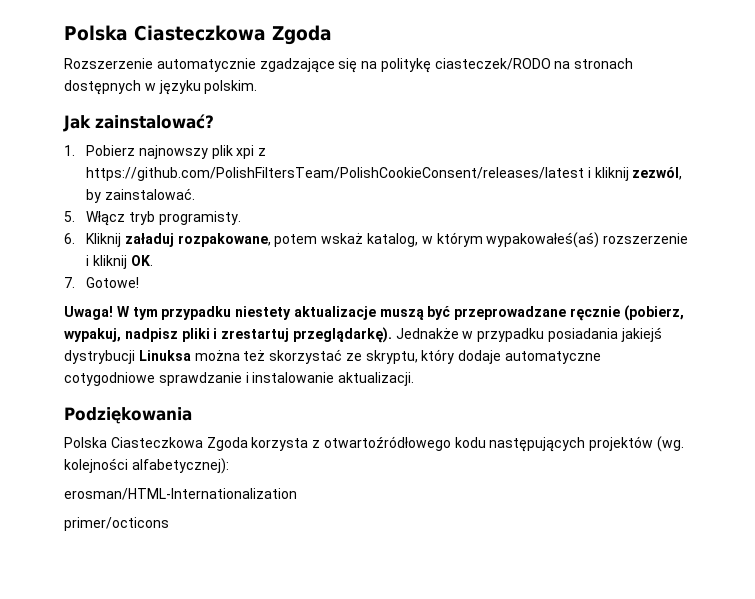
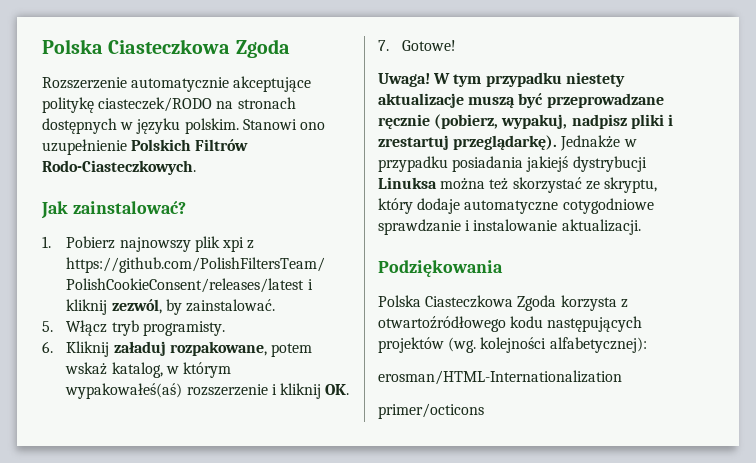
- Rozszerzenie automatycznie zgadzające się na politykę ciasteczek/RODO na stronach dostępnych w języku polskim.
+ Rozszerzenie automatycznie akceptujące politykę ciasteczek/RODO na stronach dostępnych w języku polskim. Stanowi ono uzupełnienie Polskich Filtrów Rodo-Ciasteczkowych.

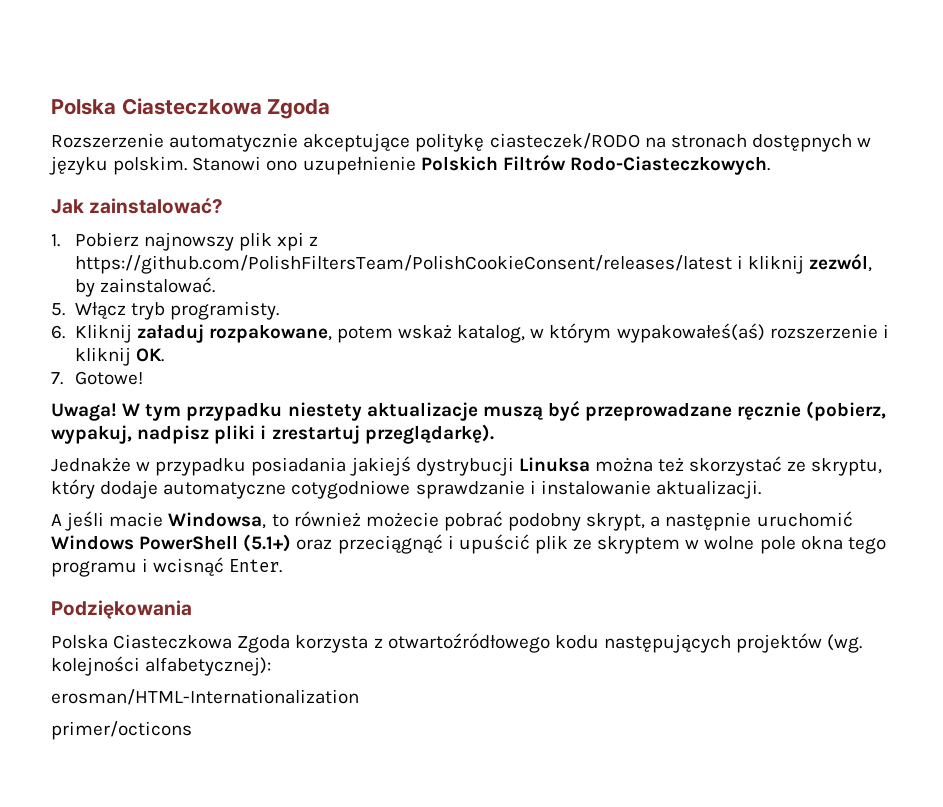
- W tym przypadku niestety aktualizacje muszą być przeprowadzane ręcznie (pobierz, wypakuj, nadpisz pliki i zrestartuj przeglądarkę). Jednakże w przypadku posiadania jakiejś dystrybucji Linuksa można też skorzystać ze skryptu, który dodaje automatyczne cotygodniowe sprawdzanie i instalowanie aktualizacji.
+ W tym przypadku niestety aktualizacje muszą być przeprowadzane ręcznie (pobierz, wypakuj, nadpisz pliki i zrestartuj przeglądarkę).
+ Jednakże w przypadku posiadania jakiejś dystrybucji Linuksa można też skorzystać ze skryptu, który dodaje automatyczne cotygodniowe sprawdzanie i instalowanie aktualizacji.
+ A jeśli macie Windowsa, to również możecie pobrać podobny skrypt, a następnie uruchomić Windows PowerShell (5.1+) oraz przeciągnąć i upuścić plik ze skryptem w wolne pole okna tego programu i wcisnąć Enter.

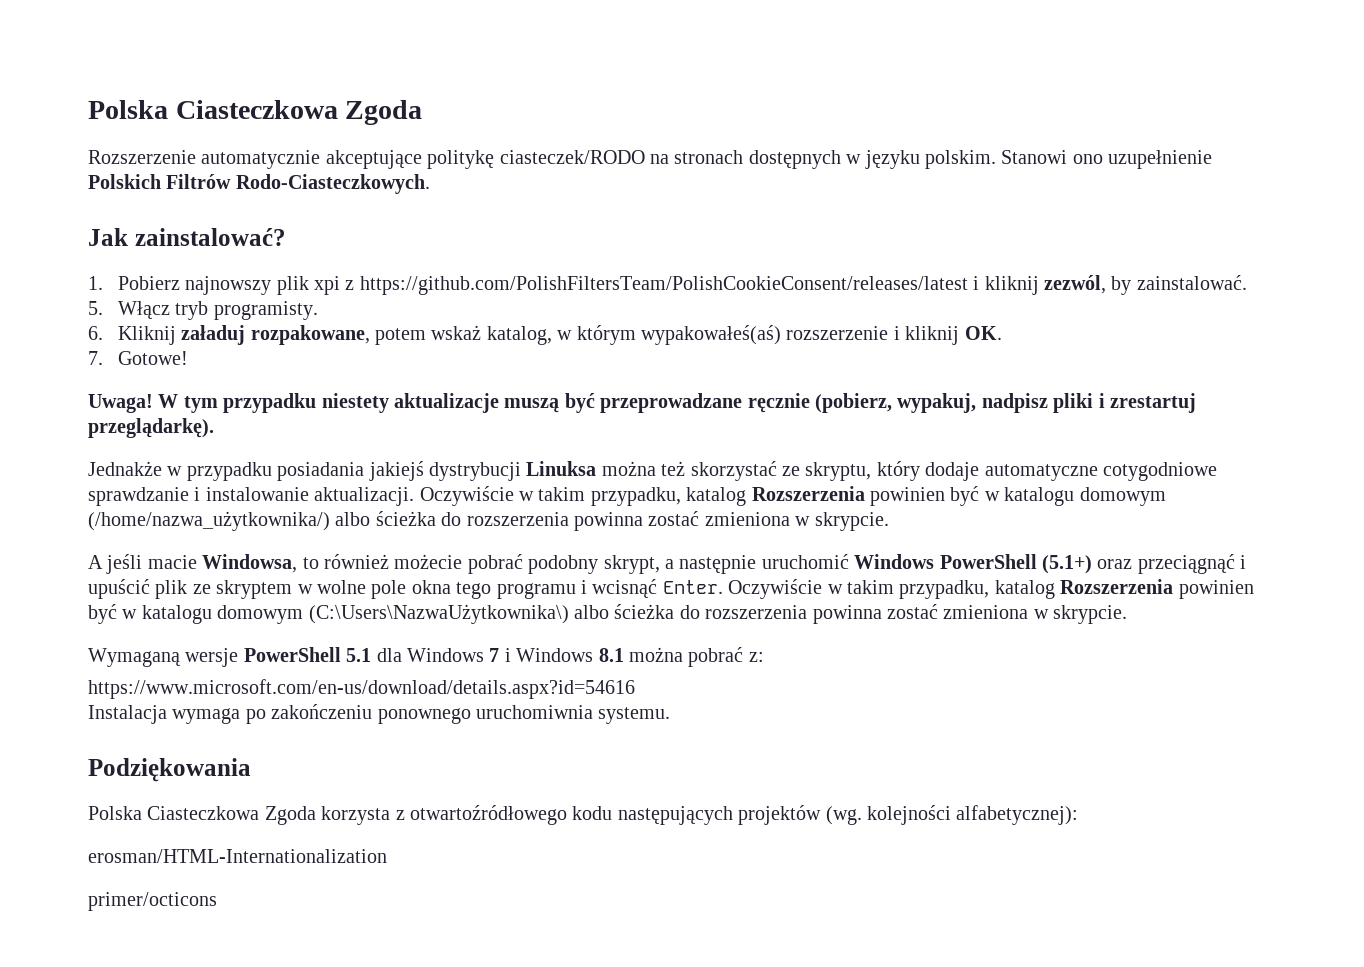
+ Oczywiście w takim przypadku, katalog Rozszerzenia powinien być w katalogu domowym (/home/nazwa_użytkownika/) albo ścieżka do rozszerzenia powinna zostać zmieniona w skrypcie.
+ Oczywiście w takim przypadku, katalog Rozszerzenia powinien być w katalogu domowym (C:\Users\NazwaUżytkownika\) albo ścieżka do rozszerzenia powinna zostać zmieniona w skrypcie.
+ Wymaganą wersje PowerShell 5.1 dla Windows 7 i Windows 8.1 można pobrać z:
+ https://www.microsoft.com/en-us/download/details.aspx?id=54616
+ Instalacja wymaga po zakończeniu ponownego uruchomiwnia systemu.

